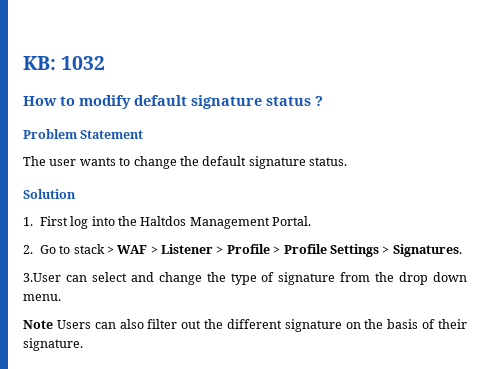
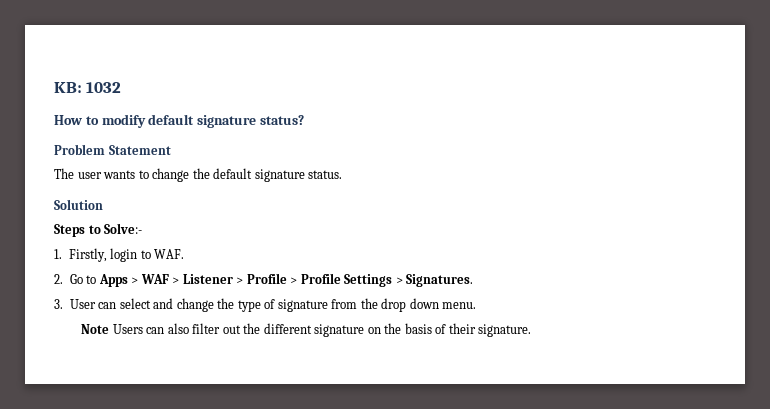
- How to modify default signature status ?
+ How to modify default signature status?
- 1. First log into the Haltdos Management Portal.
+ Steps to Solve:-
+ 1. Firstly, login to WAF.
- 2. Go to stack > WAF > Listener > Profile > Profile Settings > Signatures.
+ 2. Go to Apps > WAF > Listener > Profile > Profile Settings > Signatures.
- 3.User can select and change the type of signature from the drop down menu.
+ 3. User can select and change the type of signature from the drop down menu.

